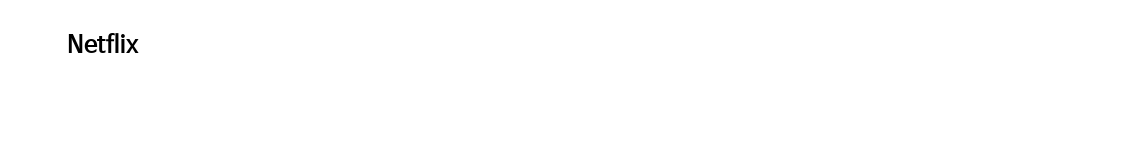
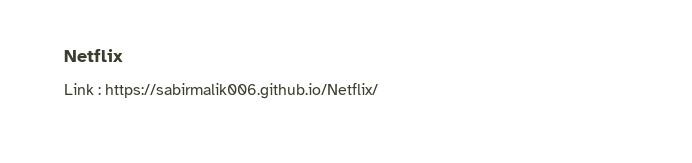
+ Link : https://sabirmalik006.github.io/Netflix/

